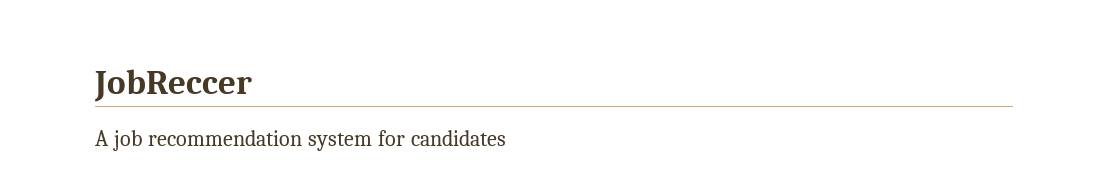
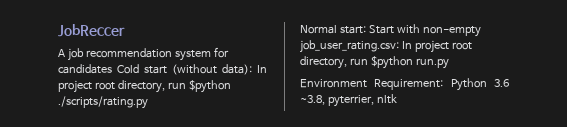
- A job recommendation system for candidates
+ A job recommendation system for candidates Cold start (without data): In project root directory, run $python ./scripts/rating.py
+ Normal start: Start with non-empty job_user_rating.csv: In project root directory, run $python run.py
+ Environment Requirement: Python 3.6 ~3.8, pyterrier, nltk

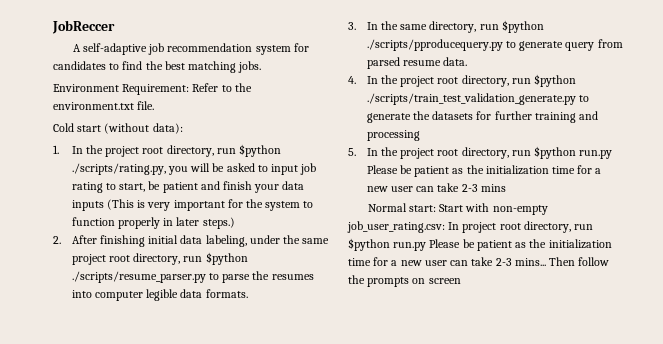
- A job recommendation system for candidates Cold start (without data): In project root directory, run $python ./scripts/rating.py
+ A self-adaptive job recommendation system for candidates to find the best matching jobs.
+ Environment Requirement: Refer to the environment.txt file.
+ Cold start (without data):
+ 1. In the project root directory, run $python ./scripts/rating.py, you will be asked to input job rating to start, be patient and finish your data inputs (This is very important for the system to function properly in later steps.)
+ 2. After finishing initial data labeling, under the same project root directory, run $python ./scripts/resume_parser.py to parse the resumes into computer legible data formats.
+ 3. In the same directory, run $python ./scripts/pproducequery.py to generate query from parsed resume data.
+ 4. In the project root directory, run $python ./scripts/train_test_validation_generate.py to generate the datasets for further training and processing
+ 5. In the project root directory, run $python run.py Please be patient as the initialization time for a new user can take 2-3 mins
- Normal start: Start with non-empty job_user_rating.csv: In project root directory, run $python run.py
- Environment Requirement: Python 3.6 ~3.8, pyterrier, nltk
+ Normal start: Start with non-empty job_user_rating.csv: In project root directory, run $python run.py Please be patient as the initialization time for a new user can take 2-3 mins... Then follow the prompts on screen

